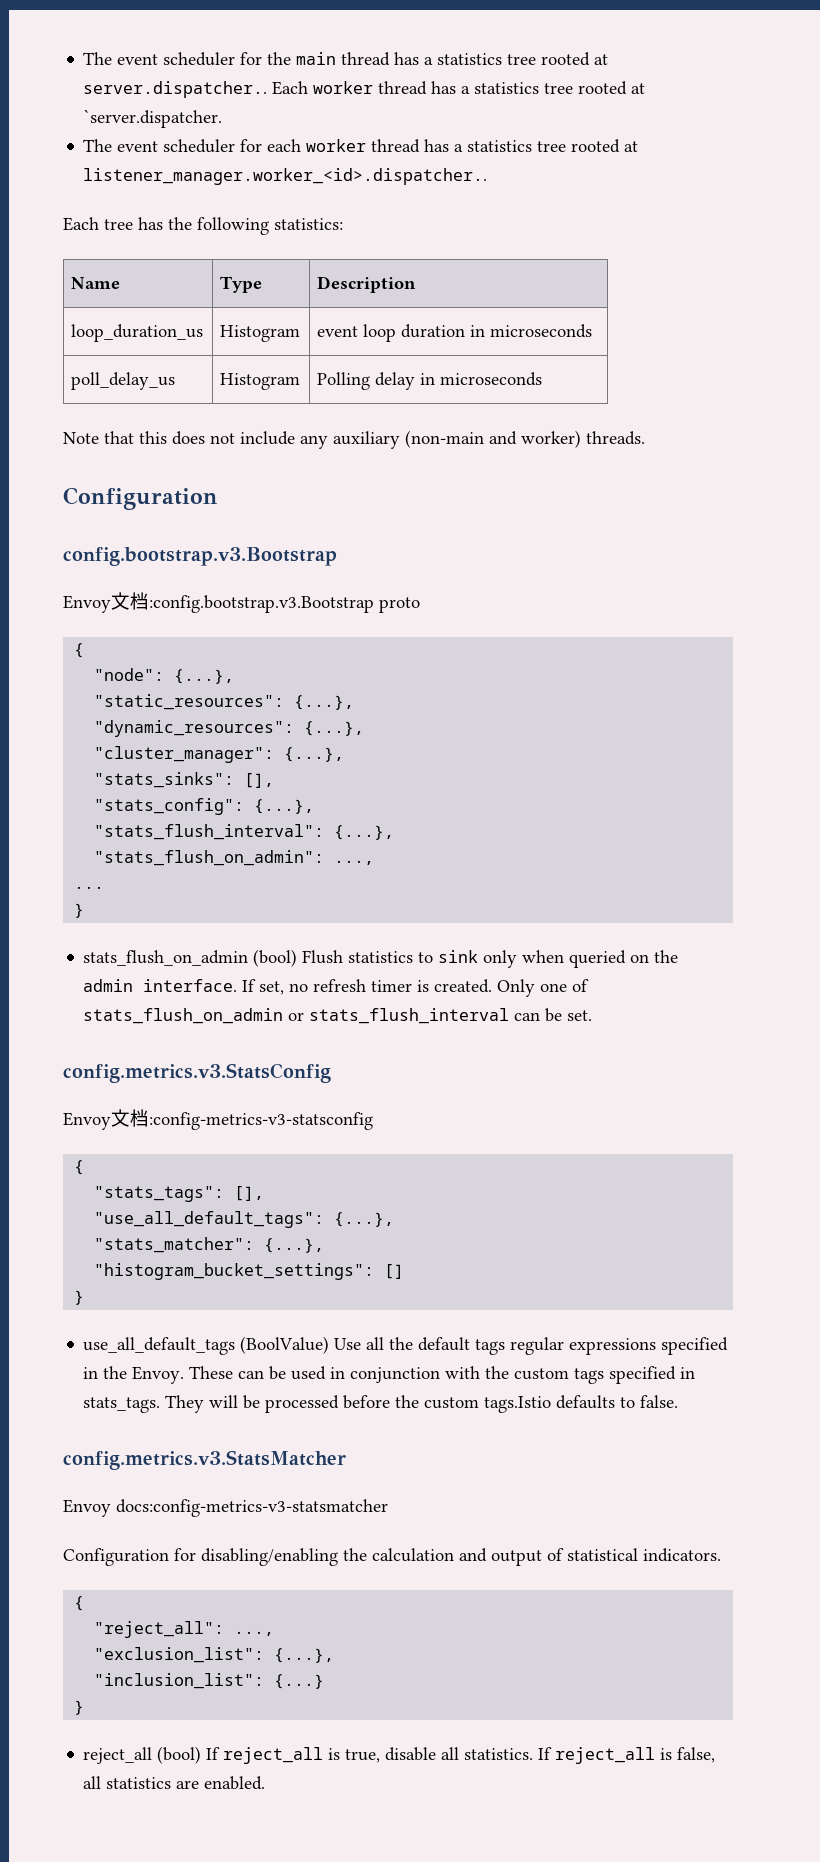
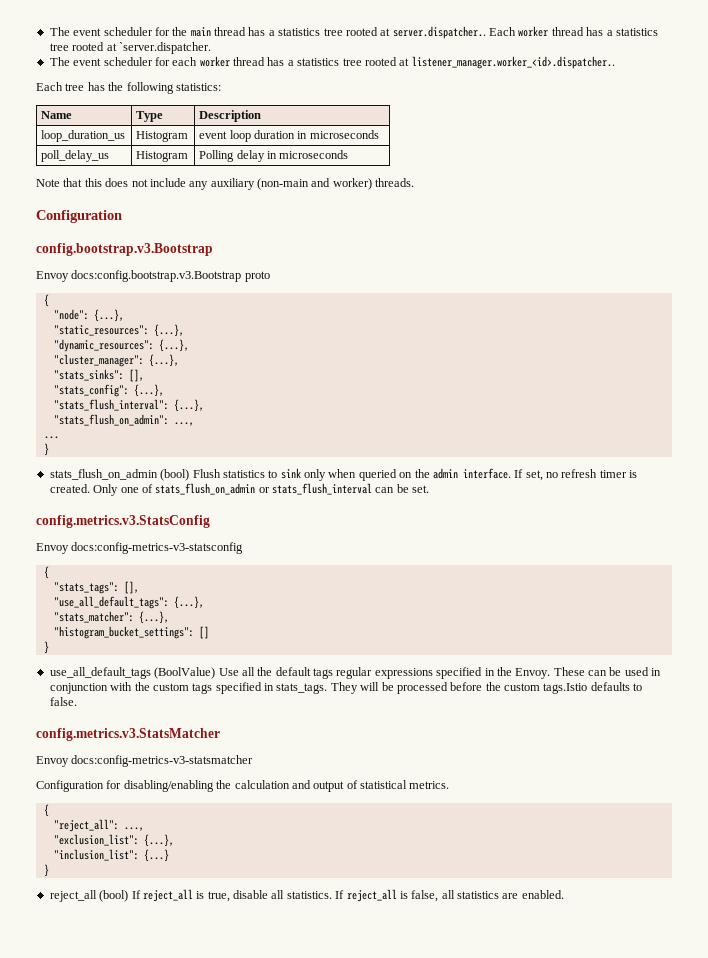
- Envoy文档:config.bootstrap.v3.Bootstrap proto
+ Envoy docs:config.bootstrap.v3.Bootstrap proto
- Envoy文档:config-metrics-v3-statsconfig
+ Envoy docs:config-metrics-v3-statsconfig
- Configuration for disabling/enabling the calculation and output of statistical indicators.
+ Configuration for disabling/enabling the calculation and output of statistical metrics.

